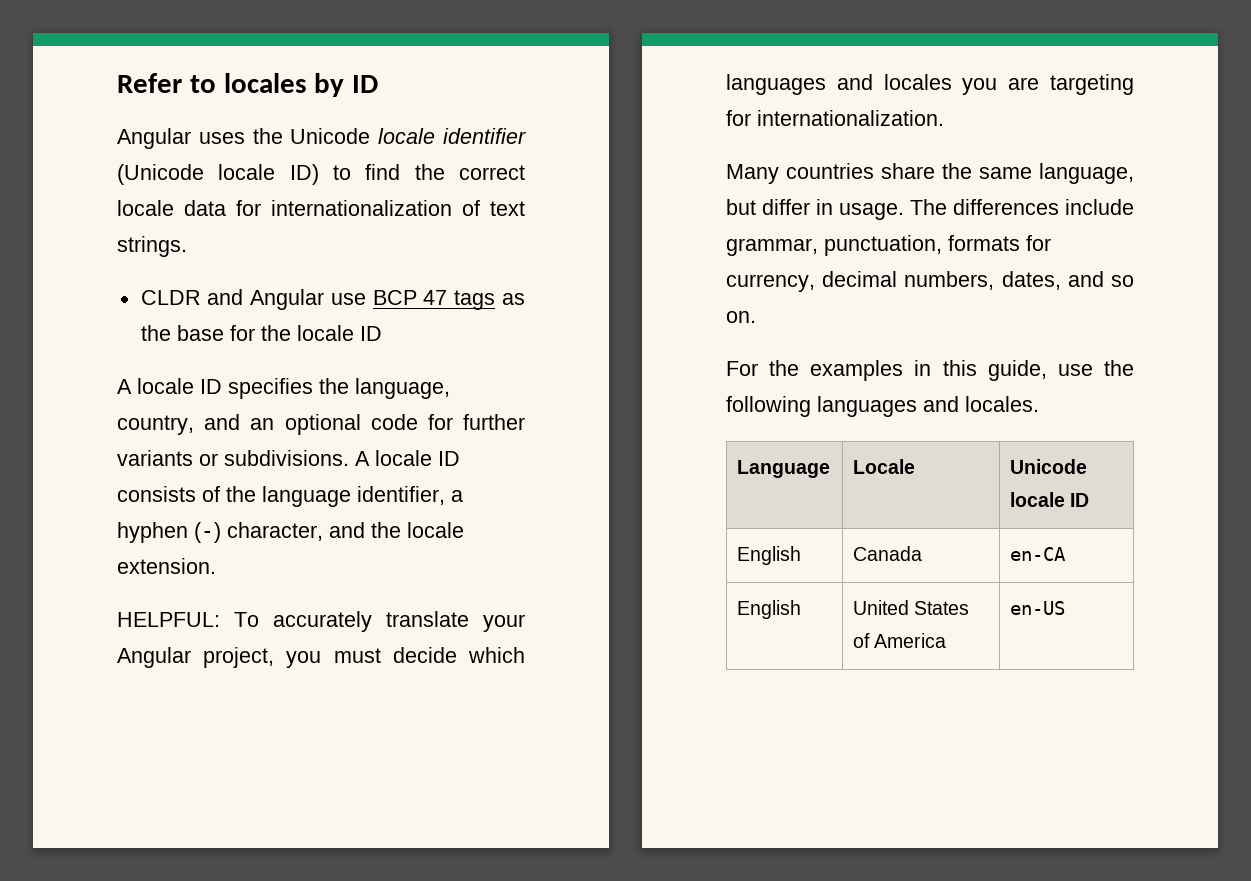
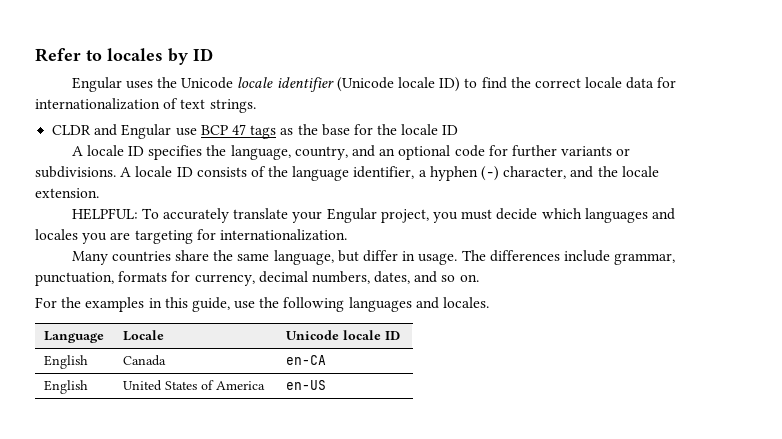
- Angular uses the Unicode locale identifier (Unicode locale ID) to find the correct locale data for internationalization of text strings.
+ Engular uses the Unicode locale identifier (Unicode locale ID) to find the correct locale data for internationalization of text strings.
- CLDR and Angular use BCP 47 tags as the base for the locale ID
+ CLDR and Engular use BCP 47 tags as the base for the locale ID
- HELPFUL: To accurately translate your Angular project, you must decide which languages and locales you are targeting for internationalization.
+ HELPFUL: To accurately translate your Engular project, you must decide which languages and locales you are targeting for internationalization.

